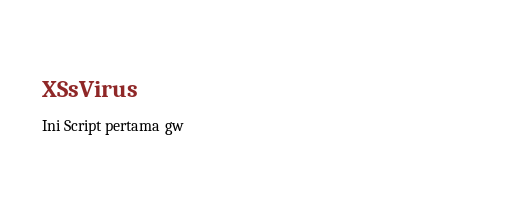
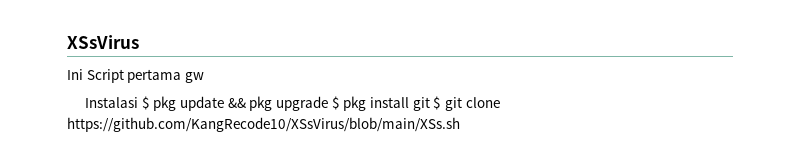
+ Instalasi $ pkg update && pkg upgrade $ pkg install git $ git clone https://github.com/KangRecode10/XSsVirus/blob/main/XSs.sh

